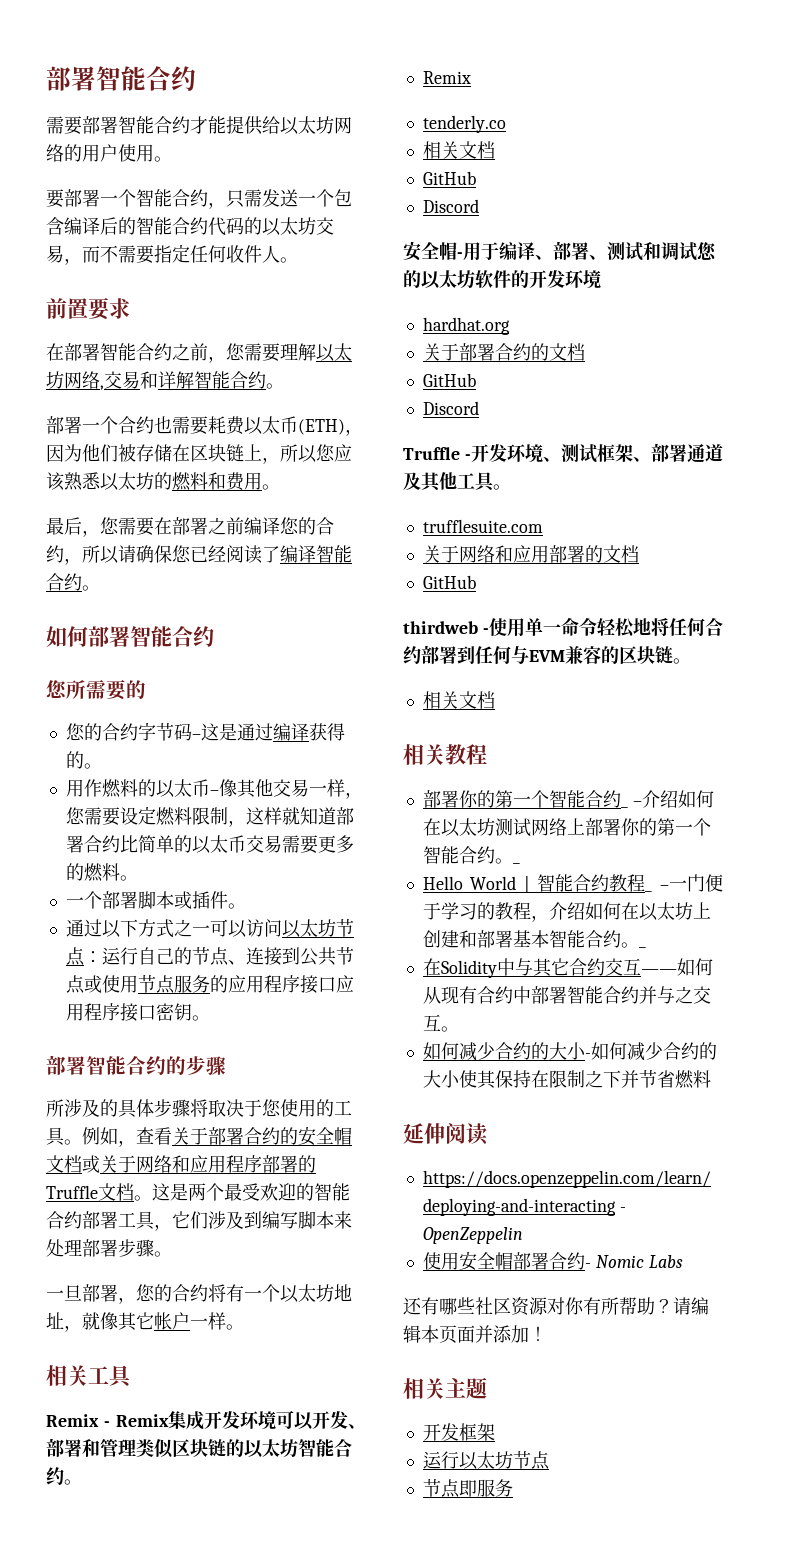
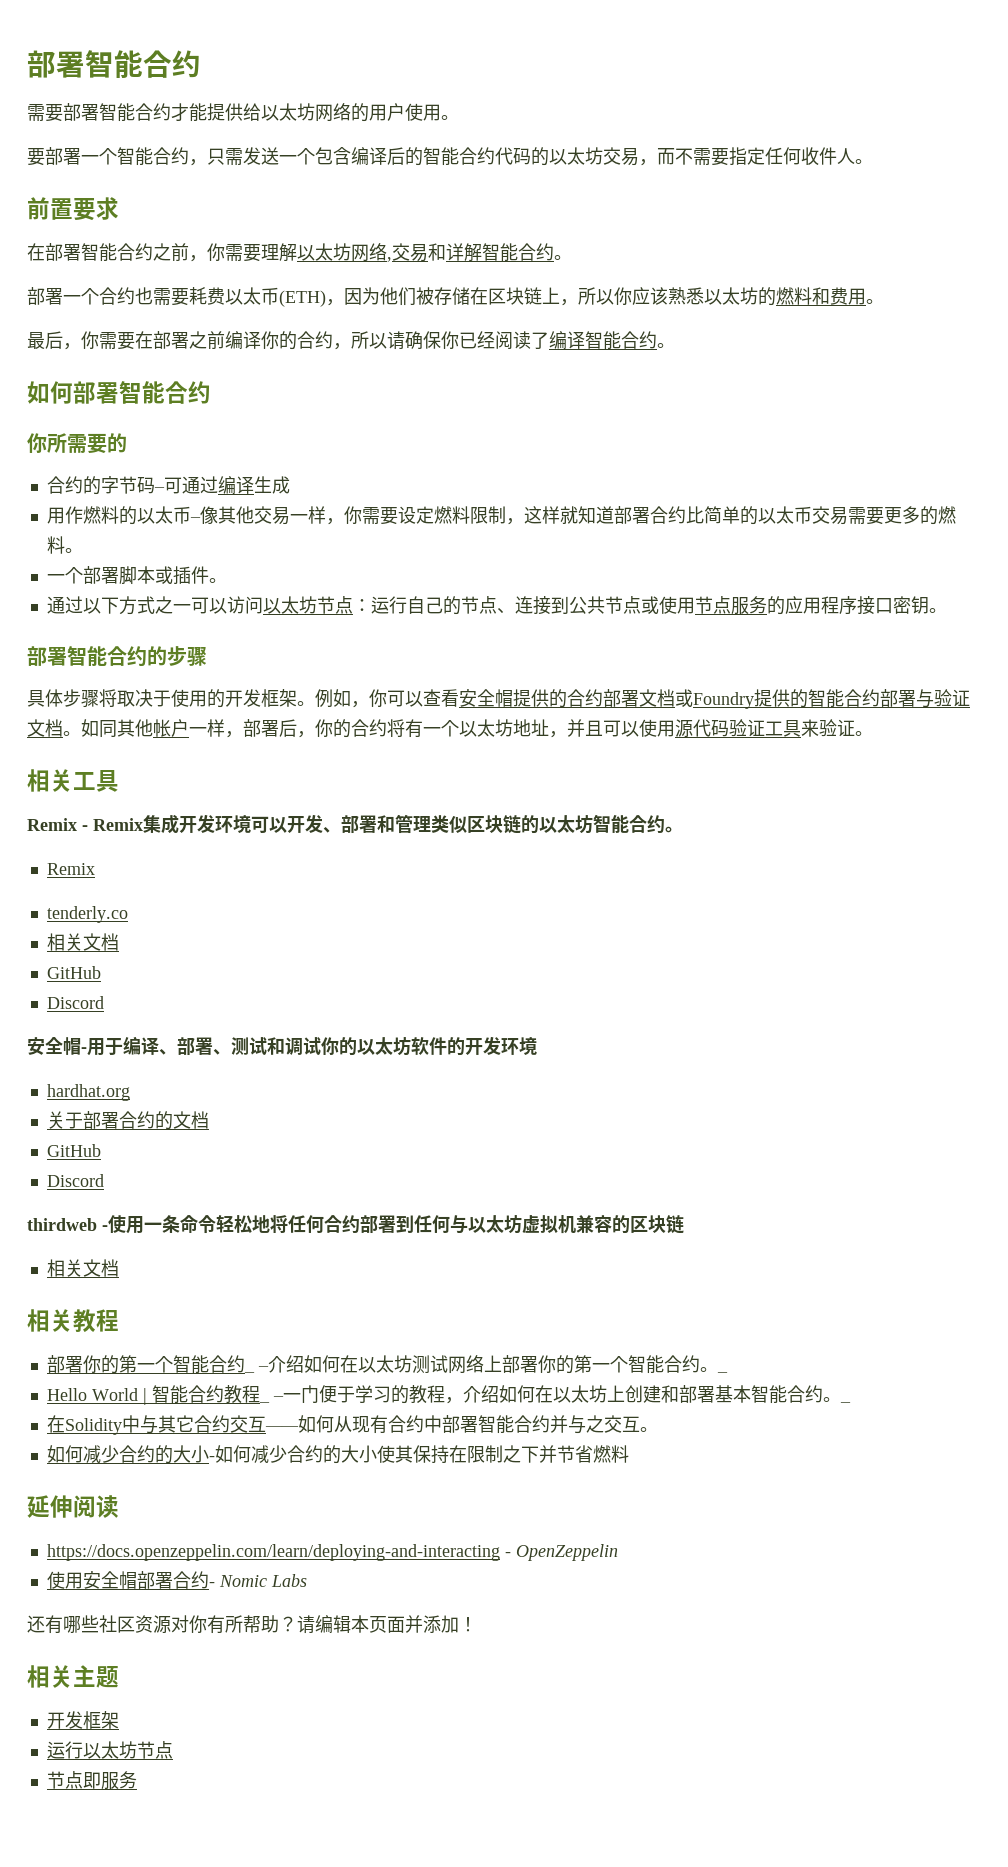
- 在部署智能合约之前，您需要理解以太坊网络,交易和详解智能合约。
+ 在部署智能合约之前，你需要理解以太坊网络,交易和详解智能合约。
- 部署一个合约也需要耗费以太币(ETH)，因为他们被存储在区块链上，所以您应该熟悉以太坊的燃料和费用。
+ 部署一个合约也需要耗费以太币(ETH)，因为他们被存储在区块链上，所以你应该熟悉以太坊的燃料和费用。
- 最后，您需要在部署之前编译您的合约，所以请确保您已经阅读了编译智能合约。
+ 最后，你需要在部署之前编译你的合约，所以请确保你已经阅读了编译智能合约。
- 您所需要的
+ 你所需要的
- 您的合约字节码–这是通过编译获得的。
+ 合约的字节码–可通过编译生成
- 用作燃料的以太币–像其他交易一样，您需要设定燃料限制，这样就知道部署合约比简单的以太币交易需要更多的燃料。
+ 用作燃料的以太币–像其他交易一样，你需要设定燃料限制，这样就知道部署合约比简单的以太币交易需要更多的燃料。
- 通过以下方式之一可以访问以太坊节点：运行自己的节点、连接到公共节点或使用节点服务的应用程序接口应用程序接口密钥。
+ 通过以下方式之一可以访问以太坊节点：运行自己的节点、连接到公共节点或使用节点服务的应用程序接口密钥。
- 所涉及的具体步骤将取决于您使用的工具。例如，查看关于部署合约的安全帽文档或关于网络和应用程序部署的Truffle文档。这是两个最受欢迎的智能合约部署工具，它们涉及到编写脚本来处理部署步骤。
- 一旦部署，您的合约将有一个以太坊地址，就像其它帐户一样。
+ 具体步骤将取决于使用的开发框架。例如，你可以查看安全帽提供的合约部署文档或Foundry提供的智能合约部署与验证文档。如同其他帐户一样，部署后，你的合约将有一个以太坊地址，并且可以使用源代码验证工具来验证。
- 安全帽-用于编译、部署、测试和调试您的以太坊软件的开发环境
+ 安全帽-用于编译、部署、测试和调试你的以太坊软件的开发环境
- Truffle -开发环境、测试框架、部署通道及其他工具。
- trufflesuite.com
- 关于网络和应用部署的文档
- GitHub
- thirdweb -使用单一命令轻松地将任何合约部署到任何与EVM兼容的区块链。
+ thirdweb -使用一条命令轻松地将任何合约部署到任何与以太坊虚拟机兼容的区块链

